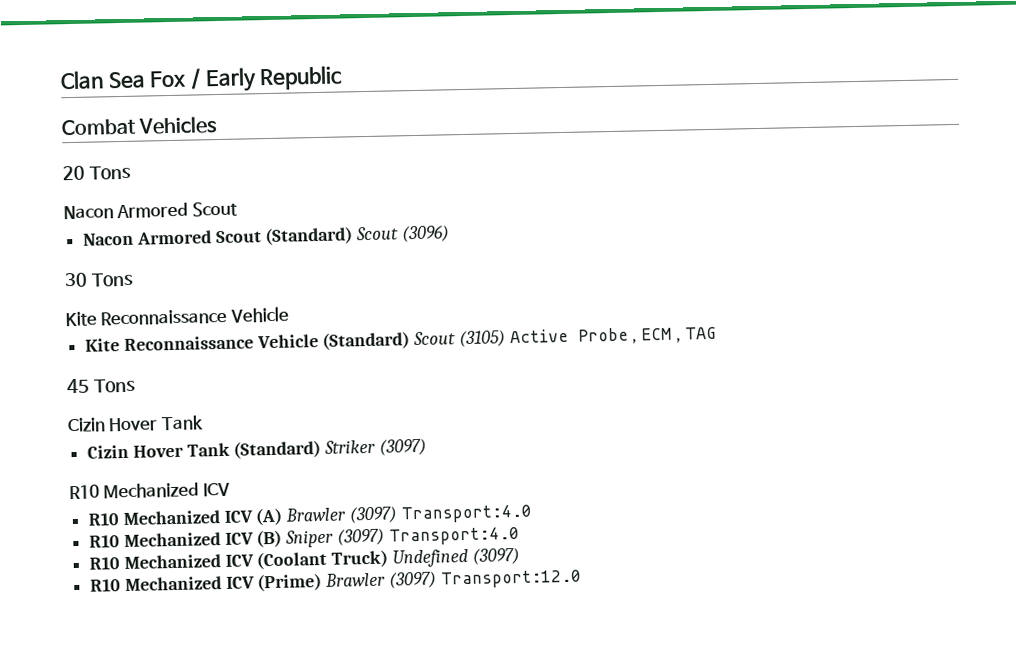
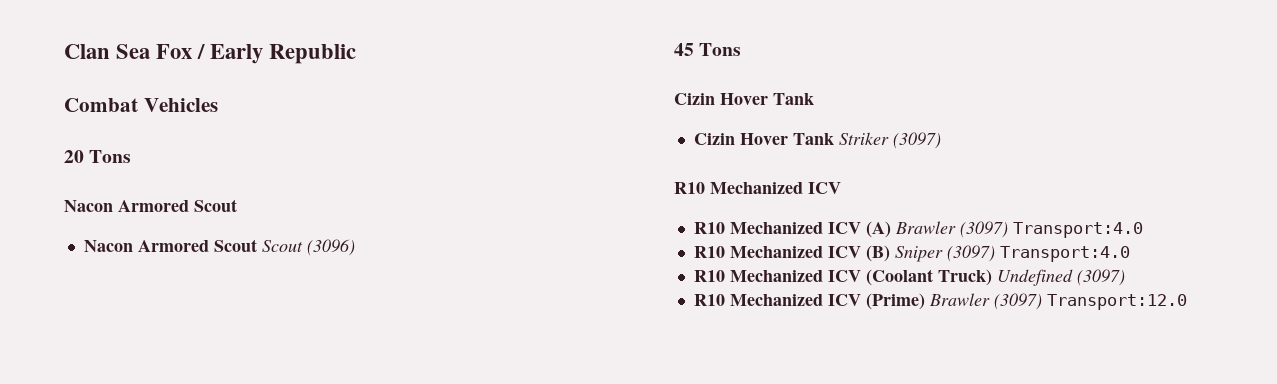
- Nacon Armored Scout (Standard) Scout (3096)
+ Nacon Armored Scout Scout (3096)
- 30 Tons
- Kite Reconnaissance Vehicle
- Kite Reconnaissance Vehicle (Standard) Scout (3105) Active Probe , ECM , TAG
- Cizin Hover Tank (Standard) Striker (3097)
+ Cizin Hover Tank Striker (3097)

